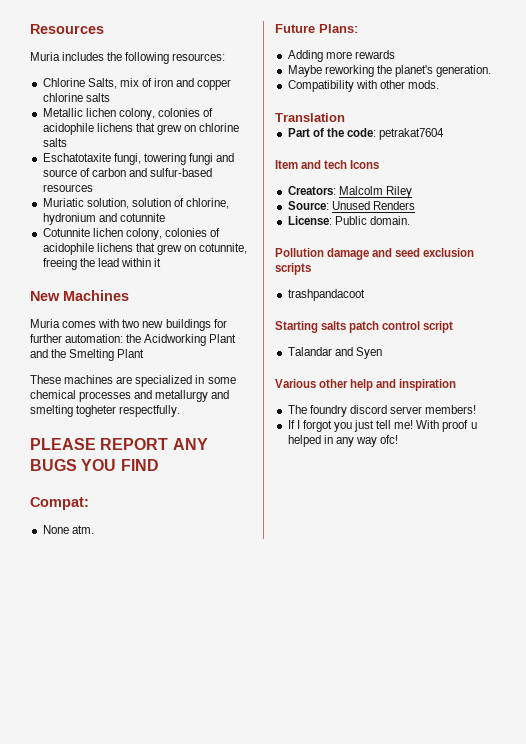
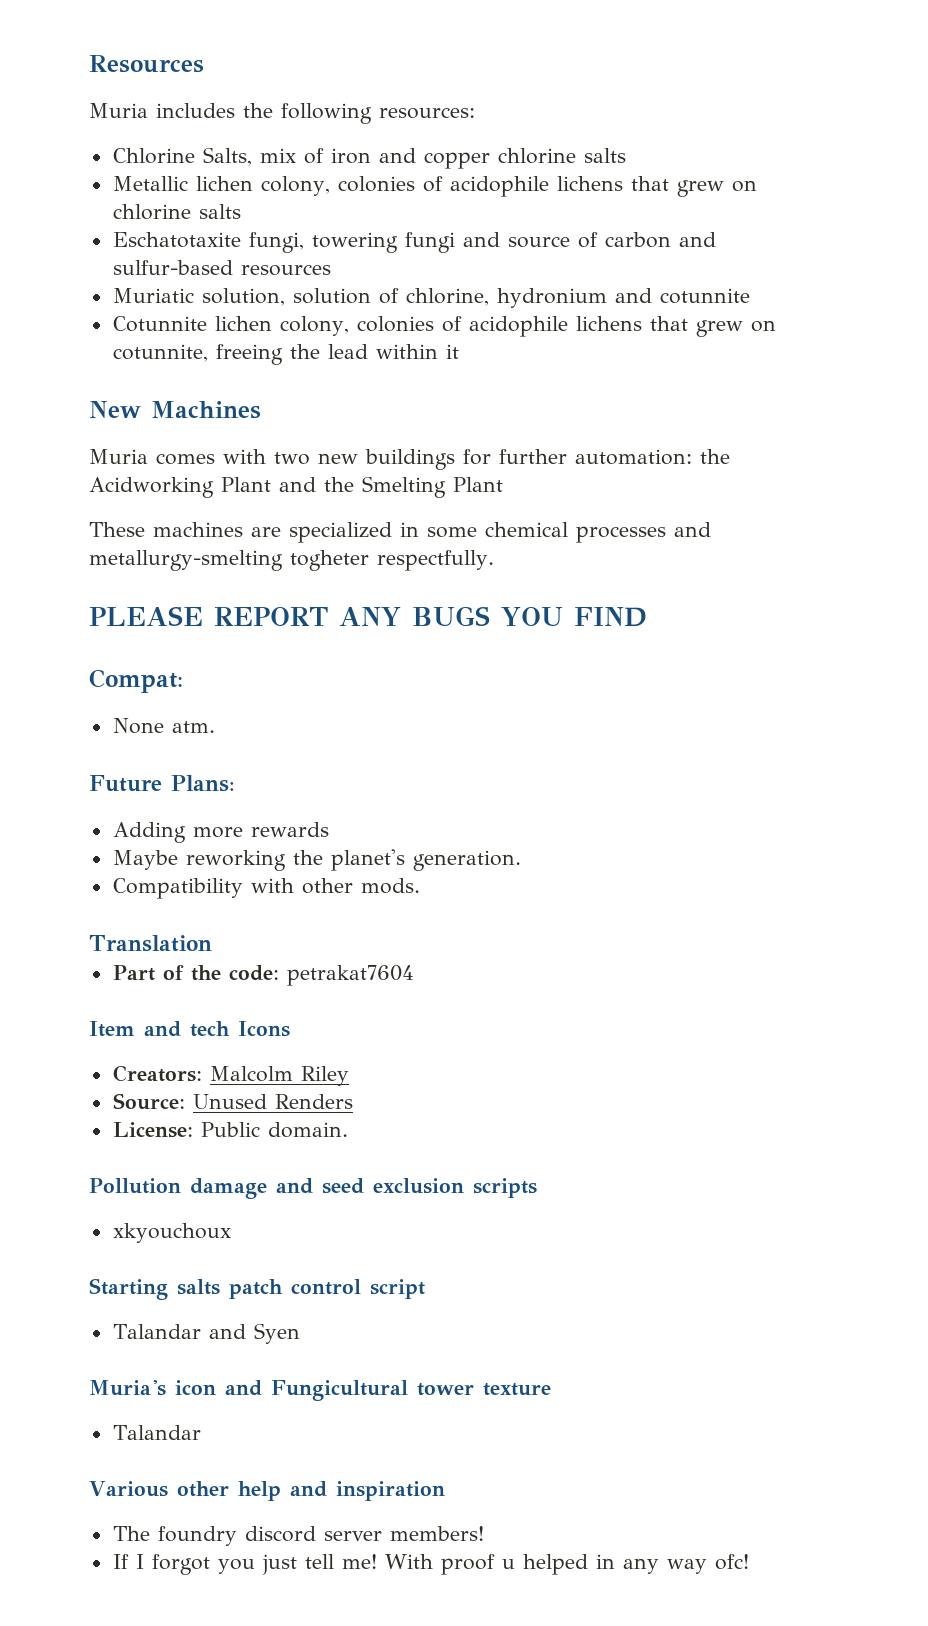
- These machines are specialized in some chemical processes and metallurgy and smelting togheter respectfully.
+ These machines are specialized in some chemical processes and metallurgy-smelting togheter respectfully.
- trashpandacoot
+ xkyouchoux
+ Muria's icon and Fungicultural tower texture
+ Talandar

